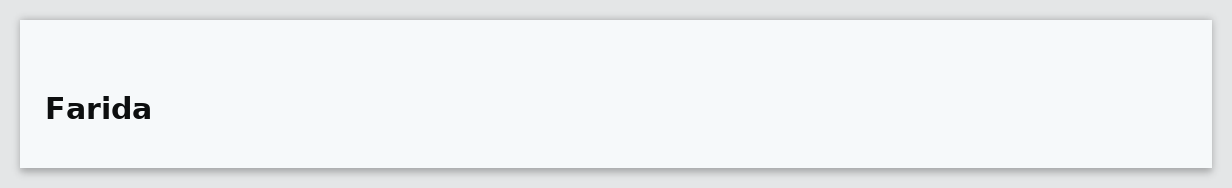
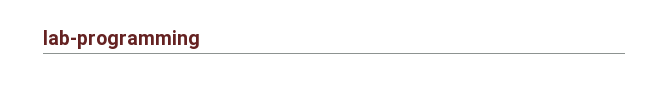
- Farida
+ lab-programming

